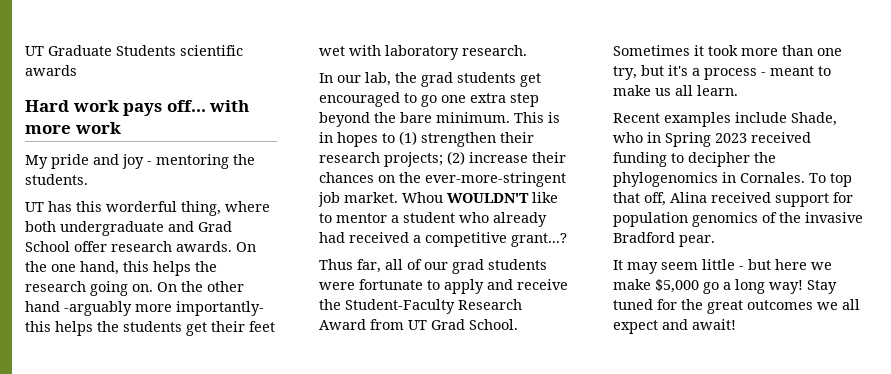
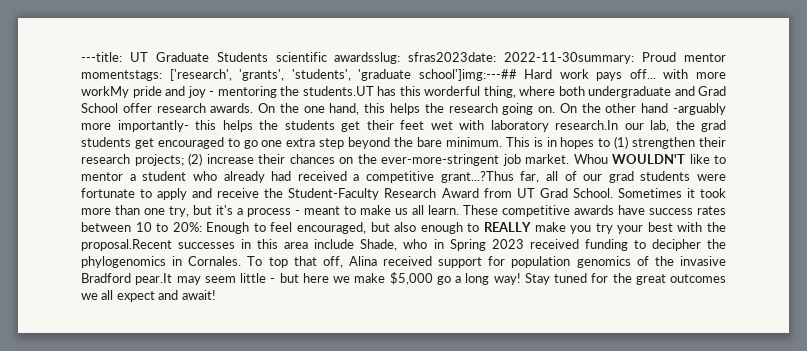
- UT Graduate Students scientific awards
- Hard work pays off... with more work
- My pride and joy - mentoring the students.
- UT has this worderful thing, where both undergraduate and Grad School offer research awards.
+ ---title: UT Graduate Students scientific awardsslug: sfras2023date: 2022-11-30summary: Proud mentor momentstags: ['research', 'grants', 'students', 'graduate school']img:---## Hard work pays off... with more workMy pride and joy - mentoring the students.UT has this worderful thing, where both undergraduate and Grad School offer research awards.
- On the other hand -arguably more importantly- this helps the students get their feet wet with laboratory research.
- In our lab, the grad students get encouraged to go one extra step beyond the bare minimum.
+ On the other hand -arguably more importantly- this helps the students get their feet wet with laboratory research.In our lab, the grad students get encouraged to go one extra step beyond the bare minimum.
- Whou WOULDN'T like to mentor a student who already had received a competitive grant...?
- Thus far, all of our grad students were fortunate to apply and receive the Student-Faculty Research Award from UT Grad School.
+ Whou WOULDN'T like to mentor a student who already had received a competitive grant...?Thus far, all of our grad students were fortunate to apply and receive the Student-Faculty Research Award from UT Grad School.
- Sometimes it took more than one try, but it's a process - meant to make us all learn.
- Recent examples include Shade, who in Spring 2023 received funding to decipher the phylogenomics in Cornales.
+ Sometimes it took more than one try, but it's a process - meant to make us all learn. These competitive awards have success rates between 10 to 20%: Enough to feel encouraged, but also enough to REALLY make you try your best with the proposal.Recent successes in this area include Shade, who in Spring 2023 received funding to decipher the phylogenomics in Cornales.
- To top that off, Alina received support for population genomics of the invasive Bradford pear.
- It may seem little - but here we make $5,000 go a long way!
+ To top that off, Alina received support for population genomics of the invasive Bradford pear.It may seem little - but here we make $5,000 go a long way!

